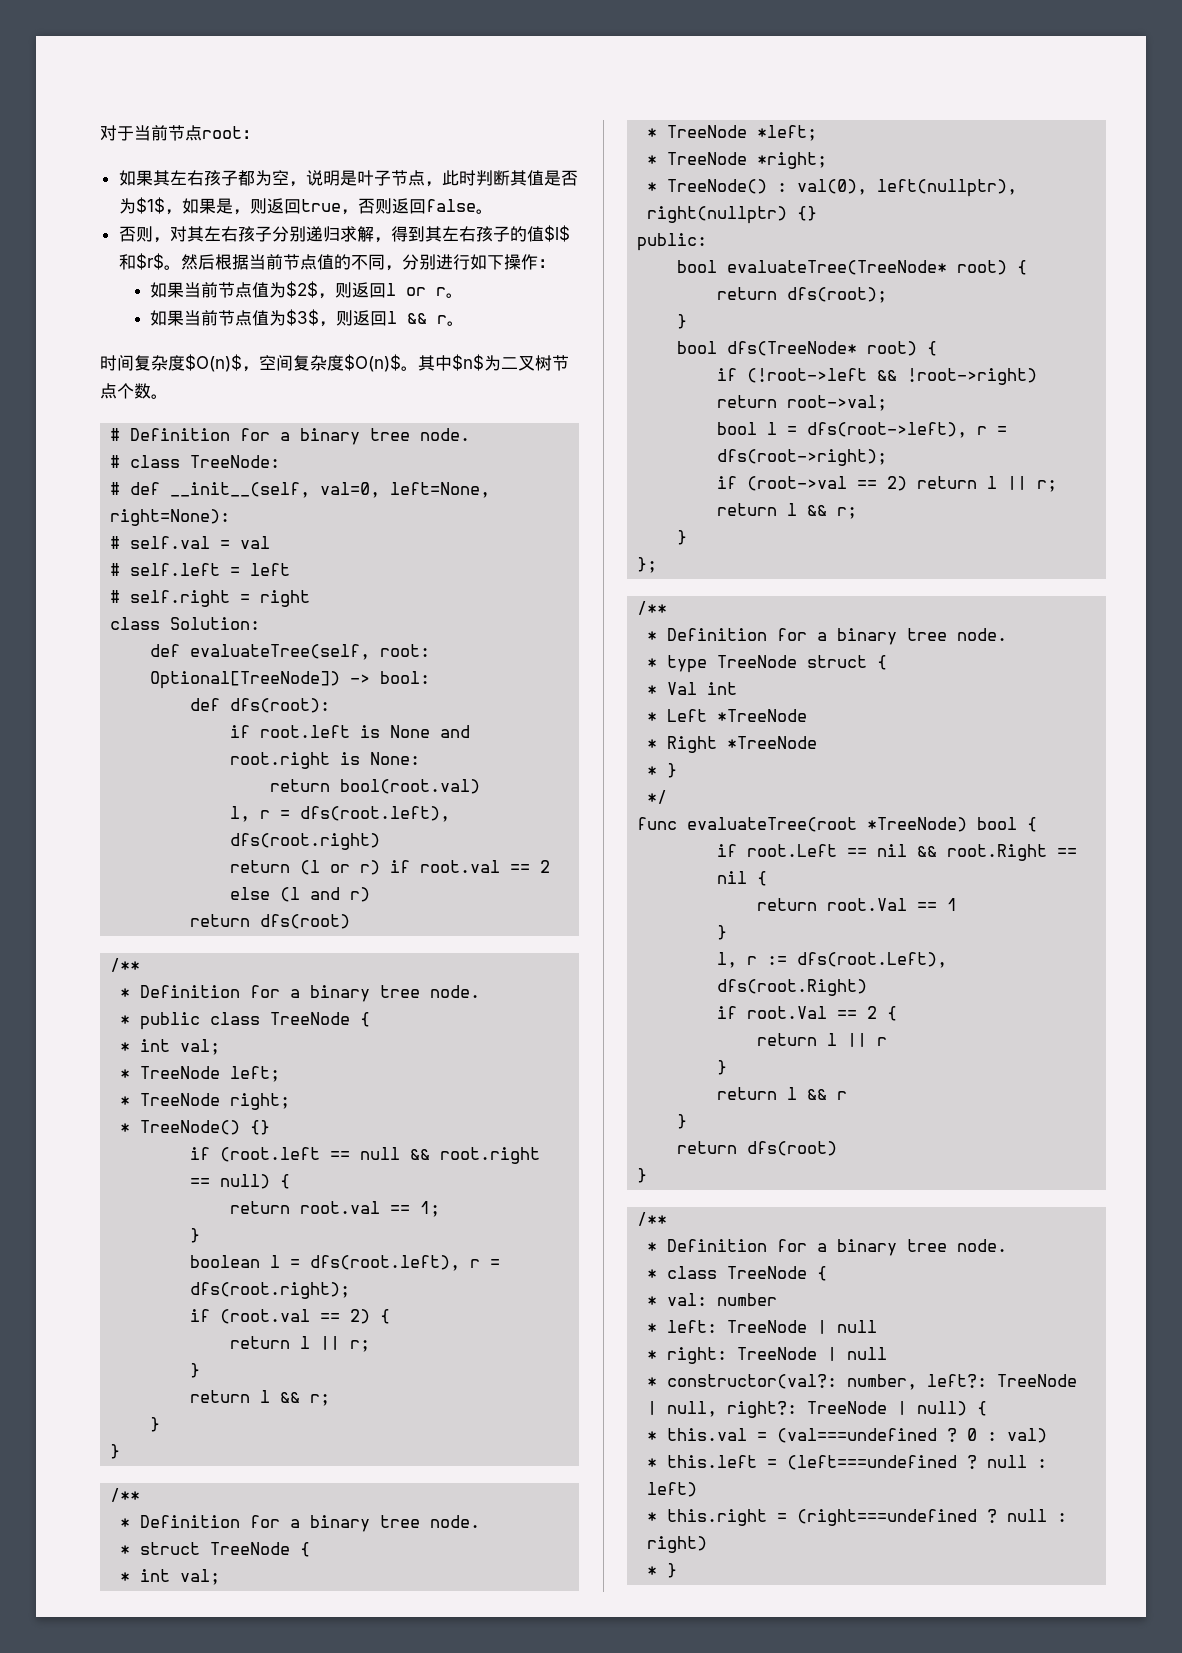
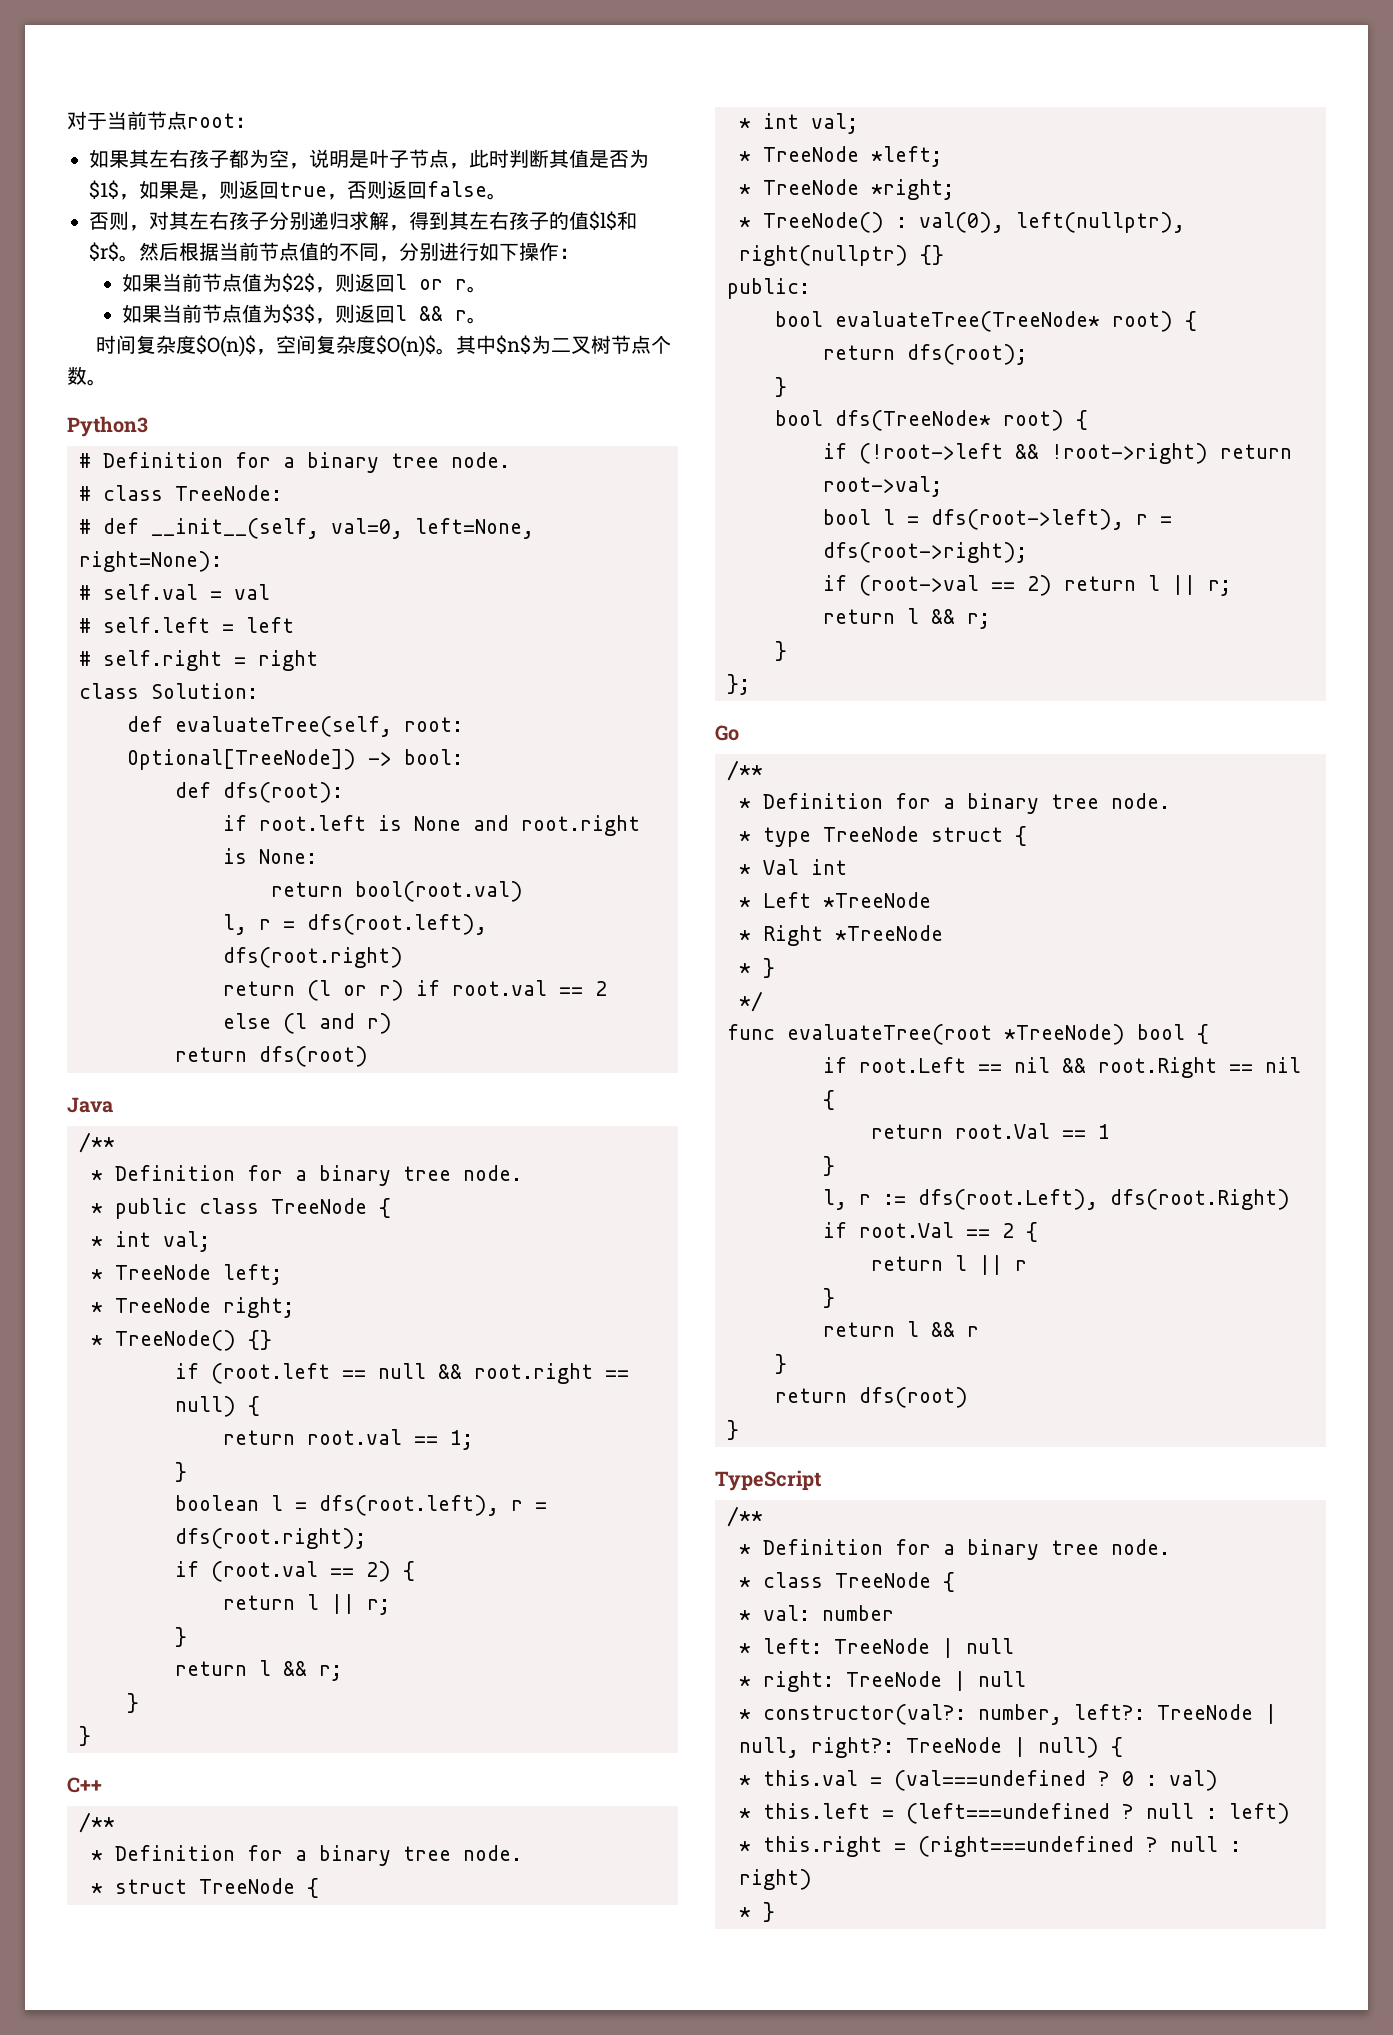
+ Python3
+ Java
+ C++
+ Go
+ TypeScript

